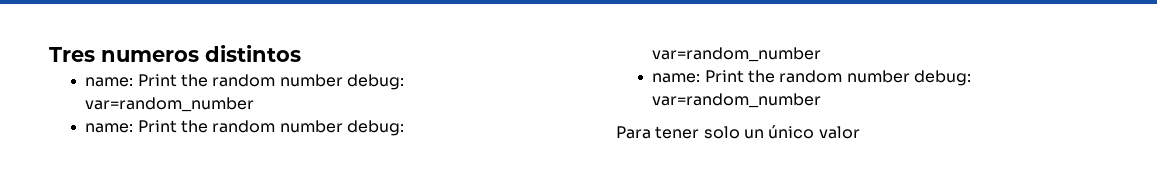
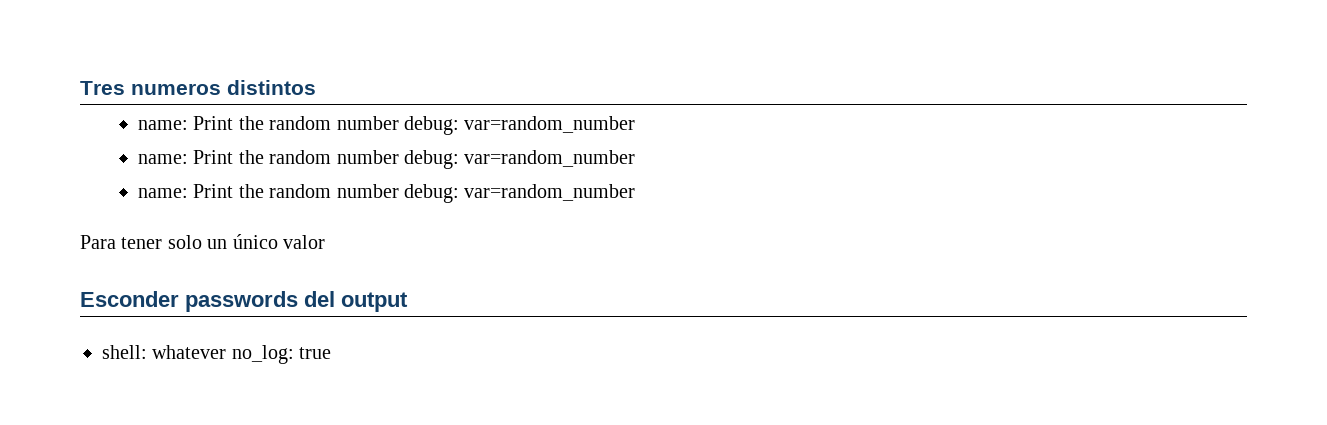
+ Esconder passwords del output
+ shell: whatever no_log: true

